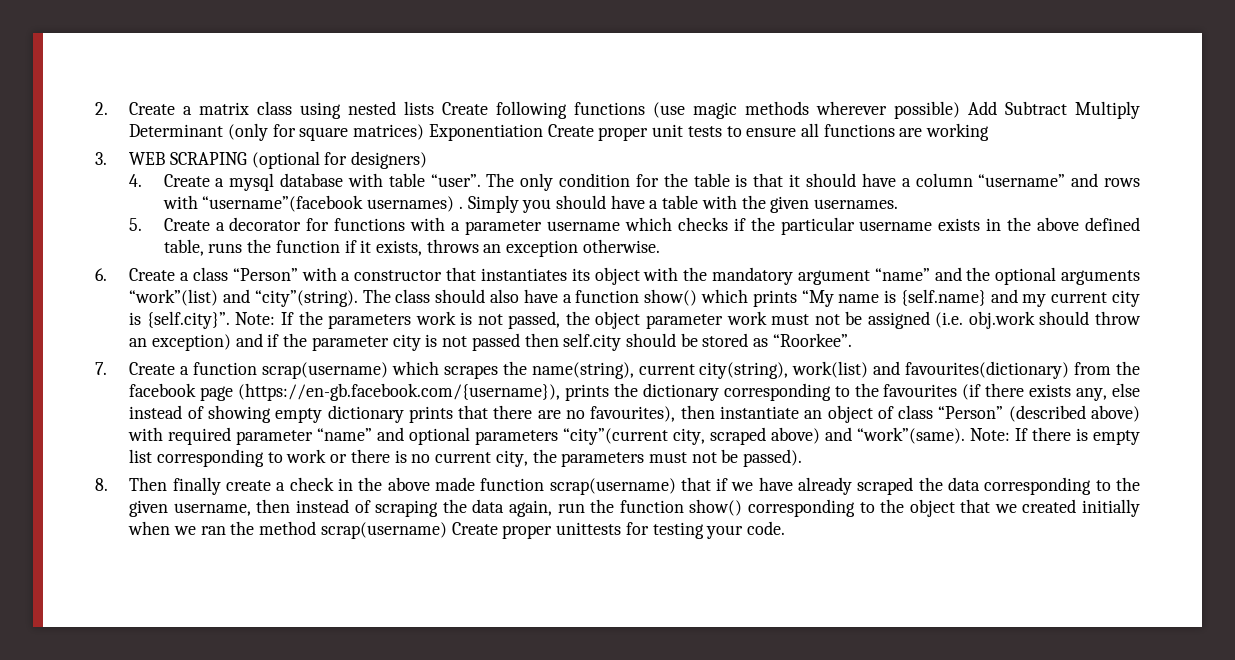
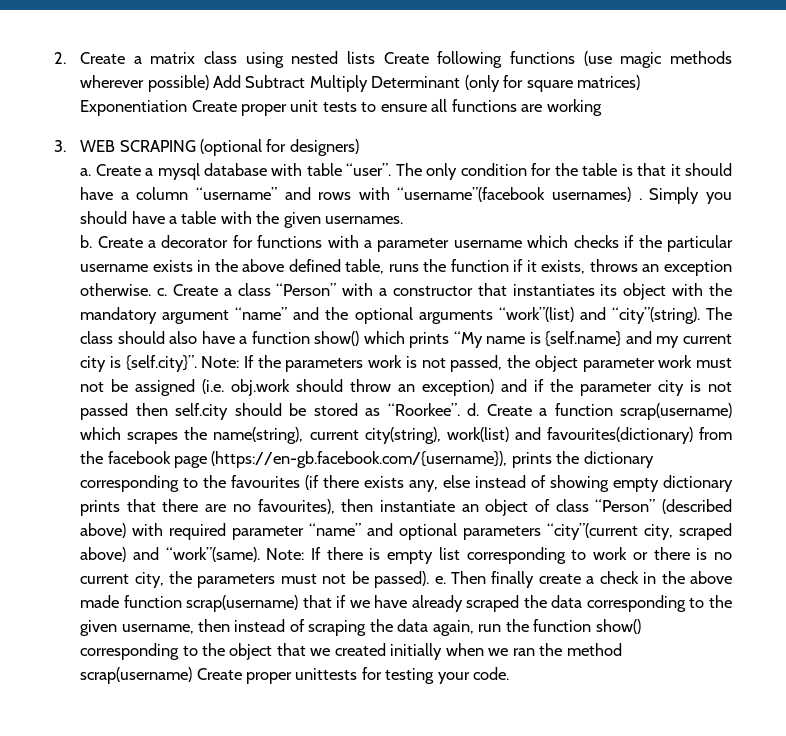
- 4. Create a mysql database with table “user”.
+ a. Create a mysql database with table “user”.
- 5. Create a decorator for functions with a parameter username which checks if the particular username exists in the above defined table, runs the function if it exists, throws an exception otherwise.
- 6. Create a class “Person” with a constructor that instantiates its object with the mandatory argument “name” and the optional arguments “work”(list) and “city”(string).
+ b. Create a decorator for functions with a parameter username which checks if the particular username exists in the above defined table, runs the function if it exists, throws an exception otherwise. c. Create a class “Person” with a constructor that instantiates its object with the mandatory argument “name” and the optional arguments “work”(list) and “city”(string).
- If the parameters work is not passed, the object parameter work must not be assigned (i.e. obj.work should throw an exception) and if the parameter city is not passed then self.city should be stored as “Roorkee”.
- 7. Create a function scrap(username) which scrapes the name(string), current city(string), work(list) and favourites(dictionary) from the facebook page (https://en-gb.facebook.com/{username}), prints the dictionary corresponding to the favourites (if there exists any, else instead of showing empty dictionary prints that there are no favourites), then instantiate an object of class “Person” (described above) with required parameter “name” and optional parameters “city”(current city, scraped above) and “work”(same).
+ If the parameters work is not passed, the object parameter work must not be assigned (i.e. obj.work should throw an exception) and if the parameter city is not passed then self.city should be stored as “Roorkee”. d. Create a function scrap(username) which scrapes the name(string), current city(string), work(list) and favourites(dictionary) from the facebook page (https://en-gb.facebook.com/{username}), prints the dictionary corresponding to the favourites (if there exists any, else instead of showing empty dictionary prints that there are no favourites), then instantiate an object of class “Person” (described above) with required parameter “name” and optional parameters “city”(current city, scraped above) and “work”(same).
- If there is empty list corresponding to work or there is no current city, the parameters must not be passed).
- 8. Then finally create a check in the above made function scrap(username) that if we have already scraped the data corresponding to the given username, then instead of scraping the data again, run the function show() corresponding to the object that we created initially when we ran the method scrap(username) Create proper unittests for testing your code.
+ If there is empty list corresponding to work or there is no current city, the parameters must not be passed). e. Then finally create a check in the above made function scrap(username) that if we have already scraped the data corresponding to the given username, then instead of scraping the data again, run the function show() corresponding to the object that we created initially when we ran the method scrap(username) Create proper unittests for testing your code.

